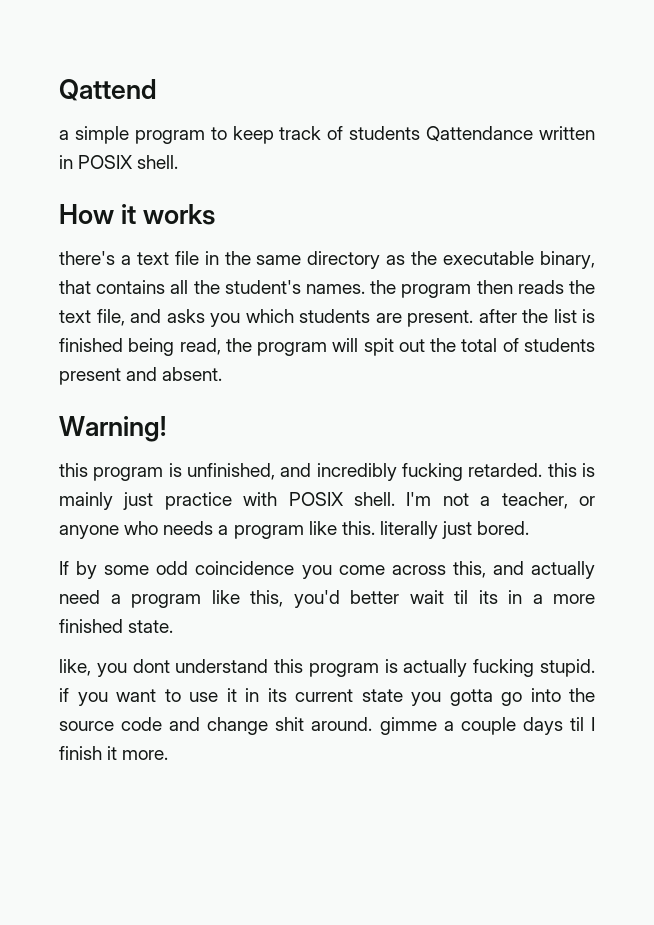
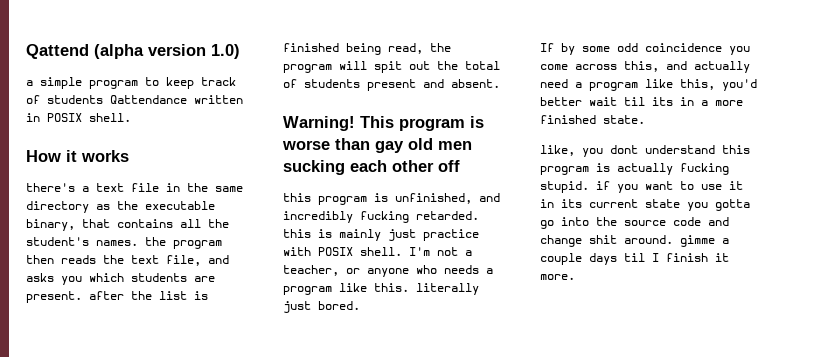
- Qattend
+ Qattend (alpha version 1.0)
+ This program is worse than gay old men sucking each other off

